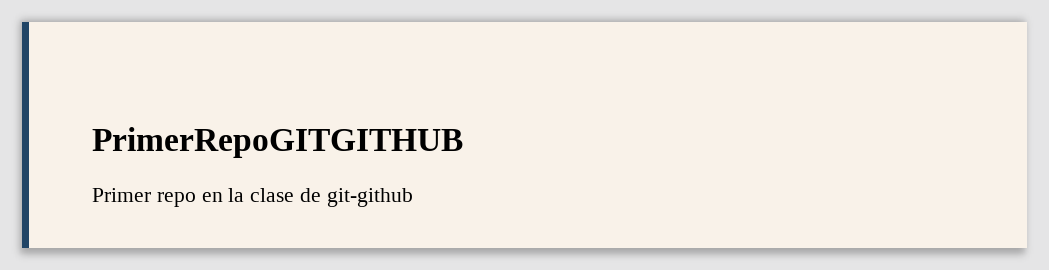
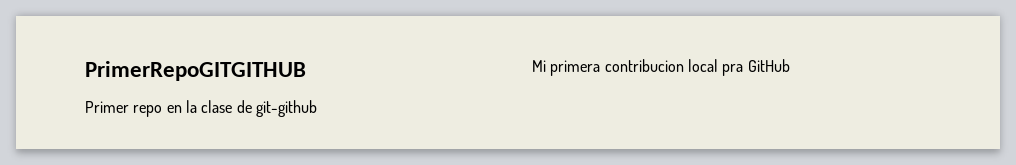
+ Mi primera contribucion local pra GitHub

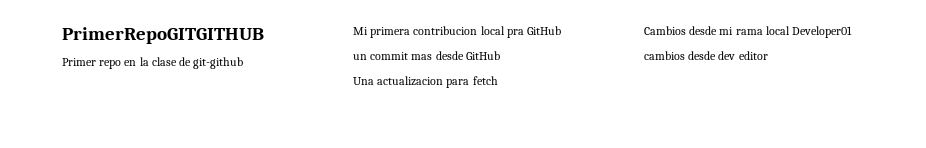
+ un commit mas desde GitHub
+ Una actualizacion para fetch
+ Cambios desde mi rama local Developer01
+ cambios desde dev editor

